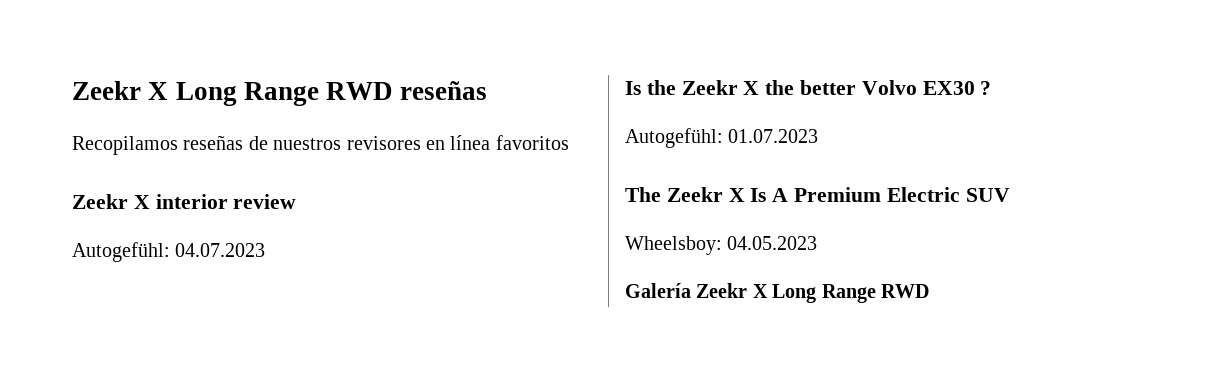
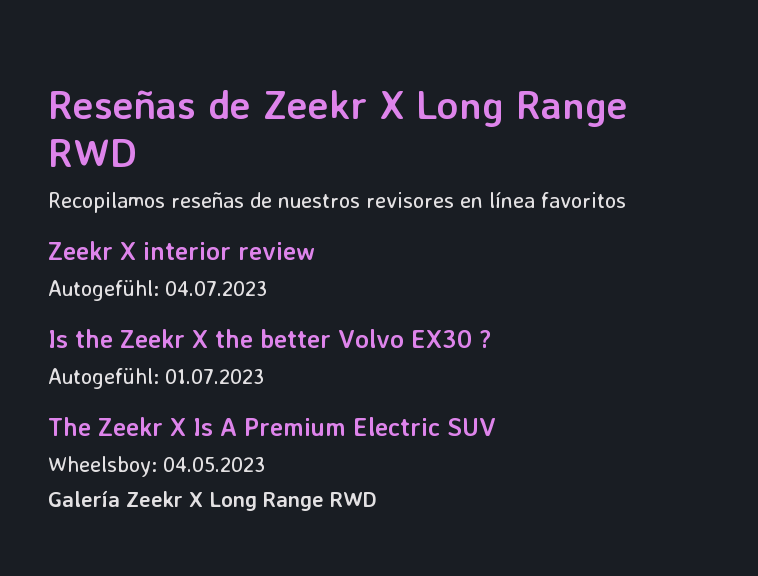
- Zeekr X Long Range RWD reseñas
+ Reseñas de Zeekr X Long Range RWD

